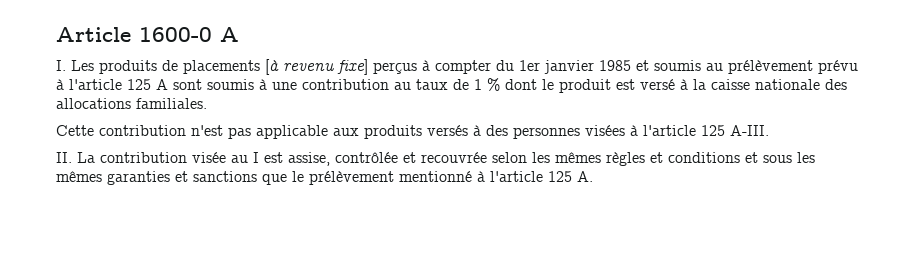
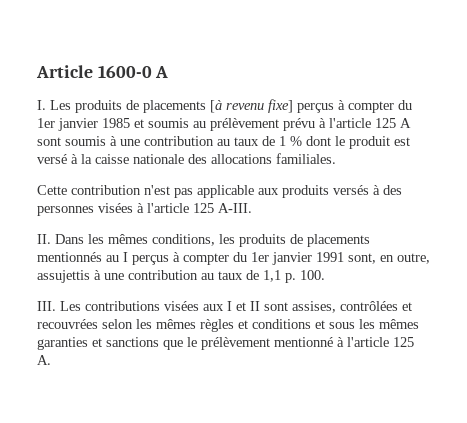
- II. La contribution visée au I est assise, contrôlée et recouvrée selon les mêmes règles et conditions et sous les mêmes garanties et sanctions que le prélèvement mentionné à l'article 125 A.
+ II. Dans les mêmes conditions, les produits de placements mentionnés au I perçus à compter du 1er janvier 1991 sont, en outre, assujettis à une contribution au taux de 1,1 p. 100.
+ III. Les contributions visées aux I et II sont assises, contrôlées et recouvrées selon les mêmes règles et conditions et sous les mêmes garanties et sanctions que le prélèvement mentionné à l'article 125 A.

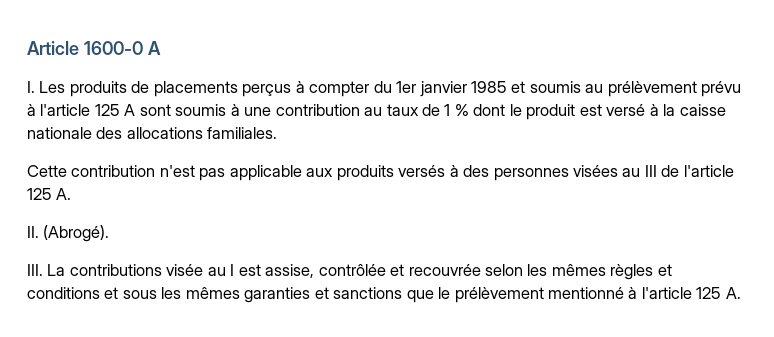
- I. Les produits de placements [à revenu fixe] perçus à compter du 1er janvier 1985 et soumis au prélèvement prévu à l'article 125 A sont soumis à une contribution au taux de 1 % dont le produit est versé à la caisse nationale des allocations familiales.
+ I. Les produits de placements perçus à compter du 1er janvier 1985 et soumis au prélèvement prévu à l'article 125 A sont soumis à une contribution au taux de 1 % dont le produit est versé à la caisse nationale des allocations familiales.
- Cette contribution n'est pas applicable aux produits versés à des personnes visées à l'article 125 A-III.
+ Cette contribution n'est pas applicable aux produits versés à des personnes visées au III de l'article 125 A.
- II. Dans les mêmes conditions, les produits de placements mentionnés au I perçus à compter du 1er janvier 1991 sont, en outre, assujettis à une contribution au taux de 1,1 p. 100.
- III. Les contributions visées aux I et II sont assises, contrôlées et recouvrées selon les mêmes règles et conditions et sous les mêmes garanties et sanctions que le prélèvement mentionné à l'article 125 A.
+ II. (Abrogé).
+ III. La contributions visée au I est assise, contrôlée et recouvrée selon les mêmes règles et conditions et sous les mêmes garanties et sanctions que le prélèvement mentionné à l'article 125 A.

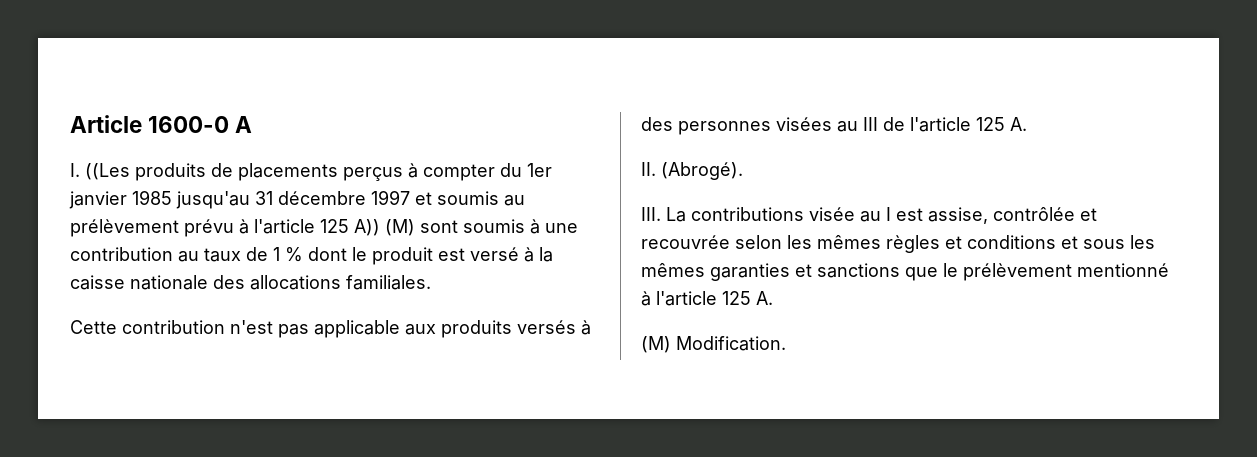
- I. Les produits de placements perçus à compter du 1er janvier 1985 et soumis au prélèvement prévu à l'article 125 A sont soumis à une contribution au taux de 1 % dont le produit est versé à la caisse nationale des allocations familiales.
+ I. ((Les produits de placements perçus à compter du 1er janvier 1985 jusqu'au 31 décembre 1997 et soumis au prélèvement prévu à l'article 125 A)) (M) sont soumis à une contribution au taux de 1 % dont le produit est versé à la caisse nationale des allocations familiales.
+ (M) Modification.

